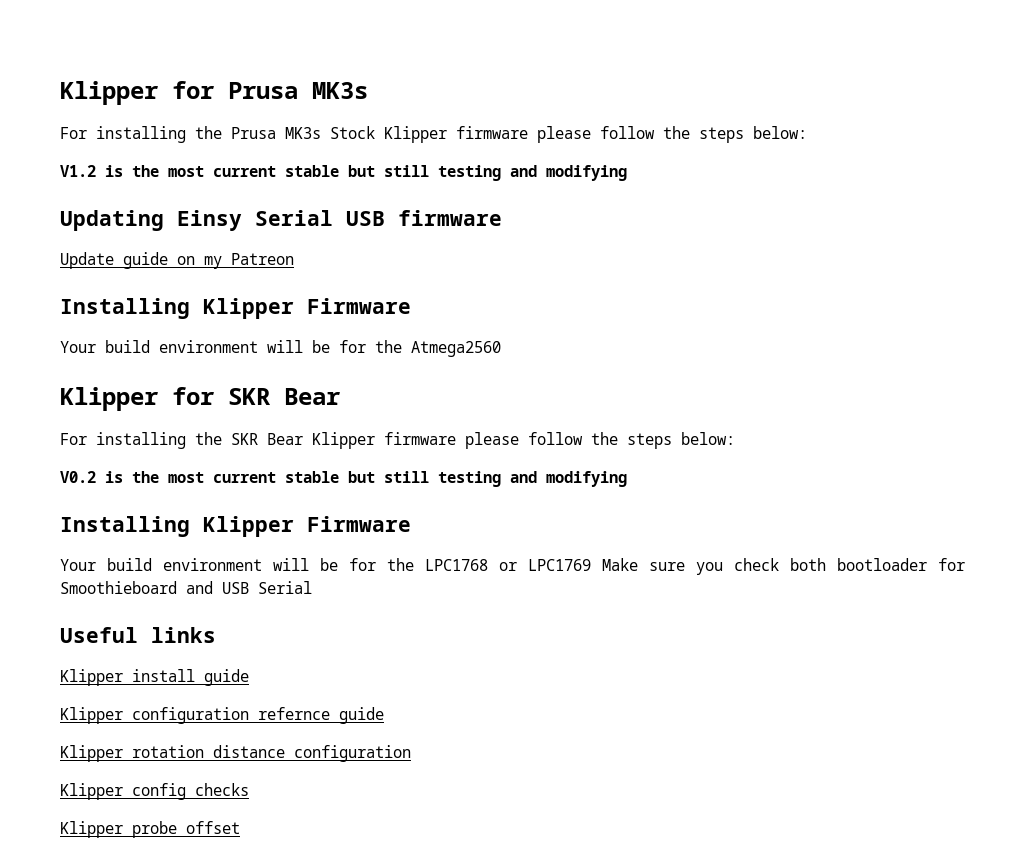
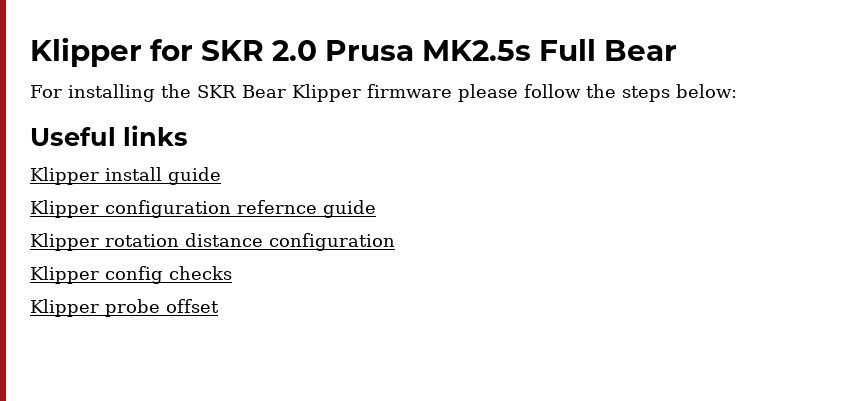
- Klipper for Prusa MK3s
- For installing the Prusa MK3s Stock Klipper firmware please follow the steps below:
- V1.2 is the most current stable but still testing and modifying
- Updating Einsy Serial USB firmware
- Update guide on my Patreon
- Installing Klipper Firmware
- Your build environment will be for the Atmega2560
- Klipper for SKR Bear
+ Klipper for SKR 2.0 Prusa MK2.5s Full Bear
- V0.2 is the most current stable but still testing and modifying
- Installing Klipper Firmware
- Your build environment will be for the LPC1768 or LPC1769 Make sure you check both bootloader for Smoothieboard and USB Serial

